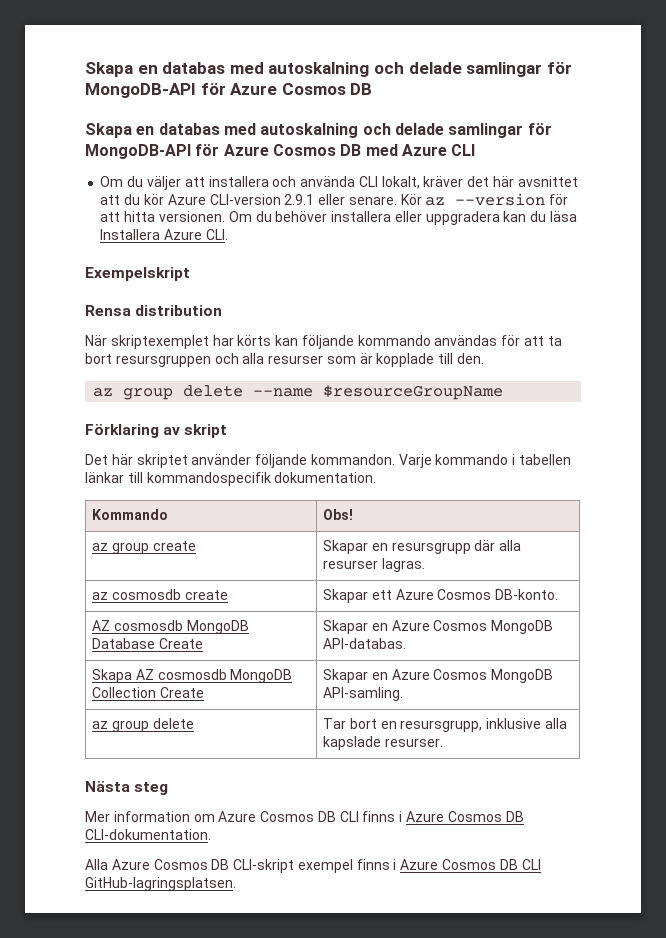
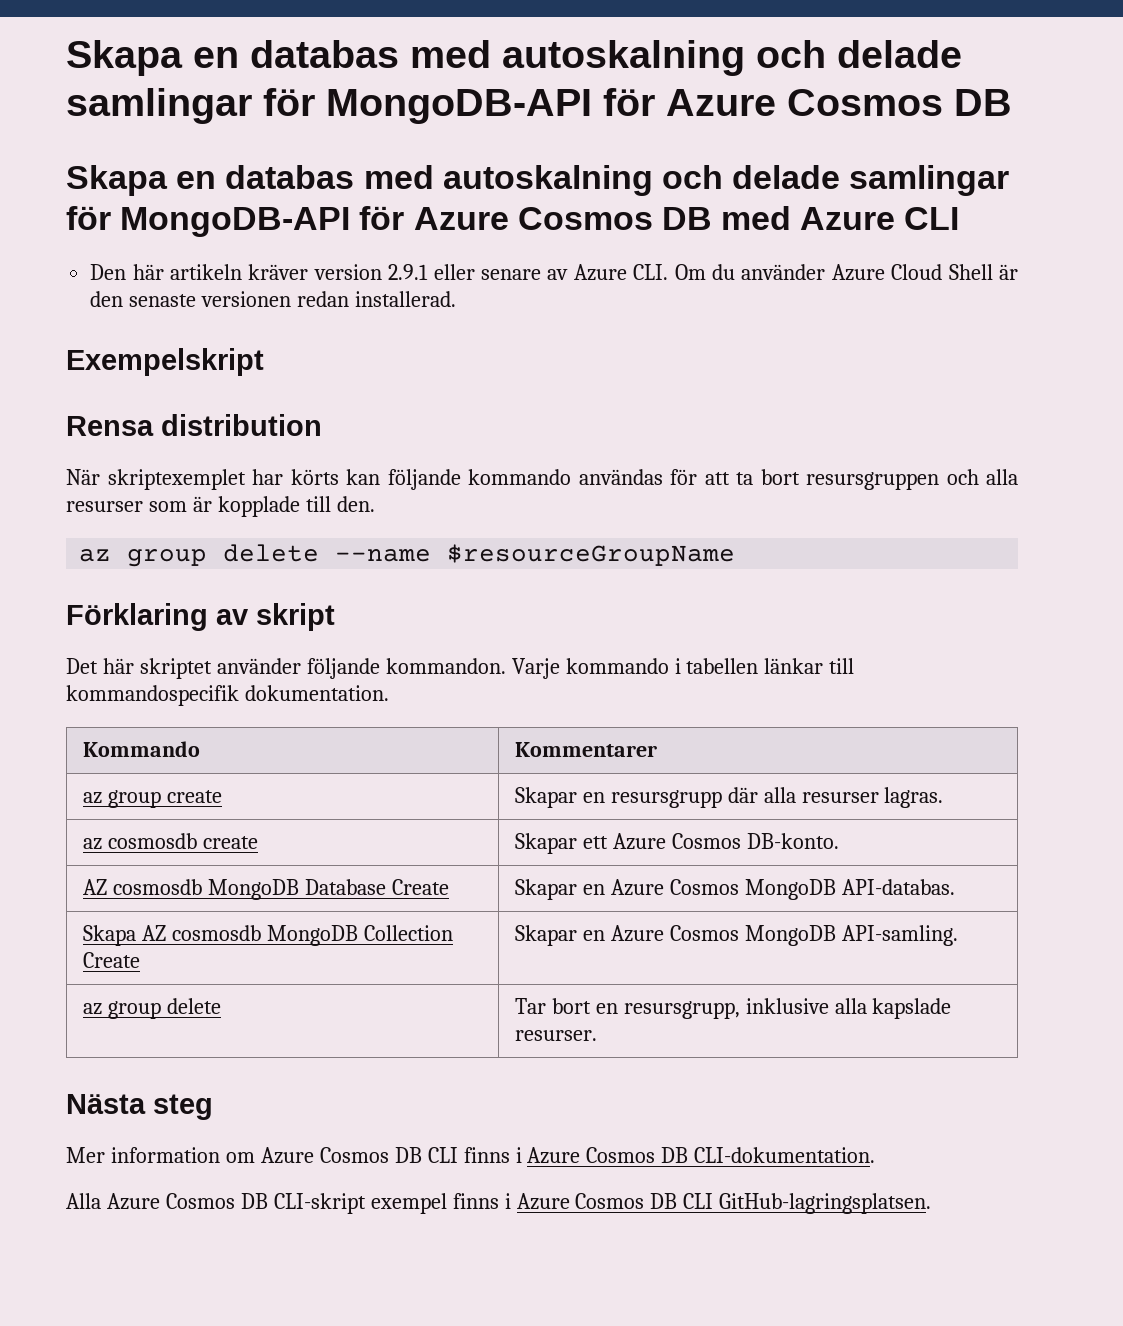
- Om du väljer att installera och använda CLI lokalt, kräver det här avsnittet att du kör Azure CLI-version 2.9.1 eller senare. Kör az --version för att hitta versionen. Om du behöver installera eller uppgradera kan du läsa Installera Azure CLI.
+ Den här artikeln kräver version 2.9.1 eller senare av Azure CLI. Om du använder Azure Cloud Shell är den senaste versionen redan installerad.
- Kommando | Obs!
+ Kommando | Kommentarer

